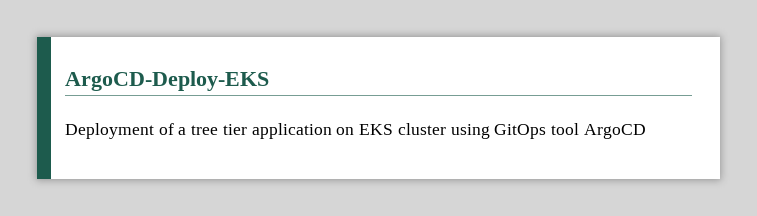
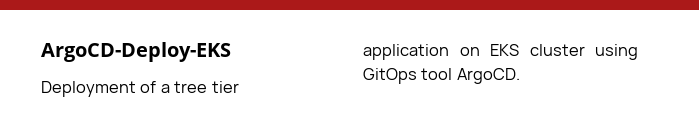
- Deployment of a tree tier application on EKS cluster using GitOps tool ArgoCD
+ Deployment of a tree tier application on EKS cluster using GitOps tool ArgoCD.

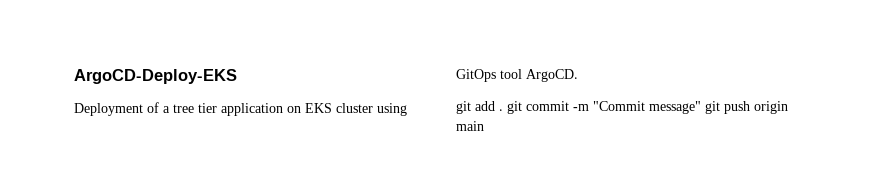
+ git add . git commit -m "Commit message" git push origin main

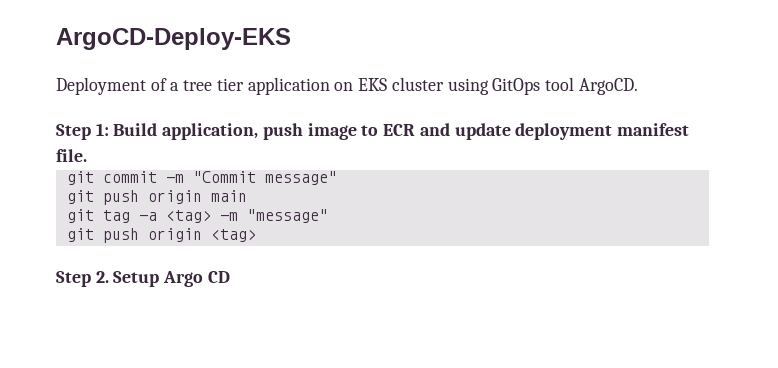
- git add . git commit -m "Commit message" git push origin main
+ Step 1: Build application, push image to ECR and update deployment manifest file.
+ git commit -m "Commit message"
+ git push origin main
+ git tag -a <tag> -m "message"
+ git push origin <tag>
+ Step 2. Setup Argo CD

